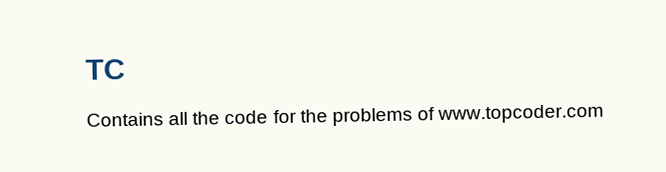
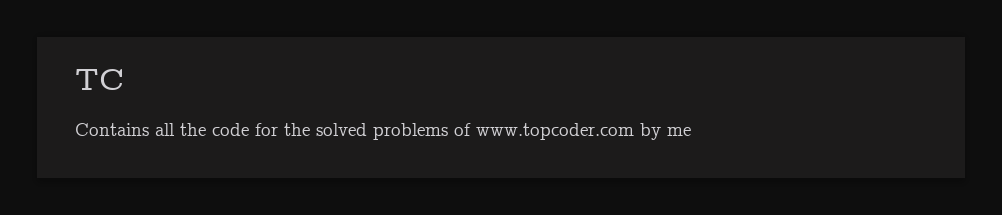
- Contains all the code for the problems of www.topcoder.com
+ Contains all the code for the solved problems of www.topcoder.com by me

